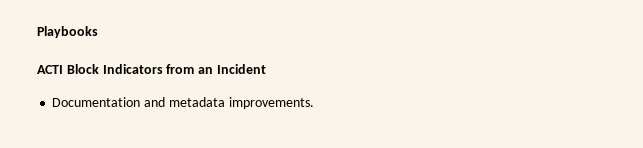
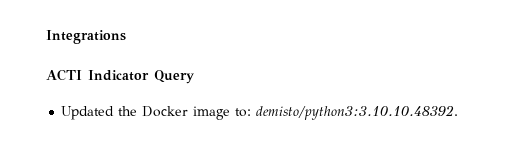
- Playbooks
+ Integrations
- ACTI Block Indicators from an Incident
- Documentation and metadata improvements.
+ ACTI Indicator Query
+ Updated the Docker image to: demisto/python3:3.10.10.48392.

